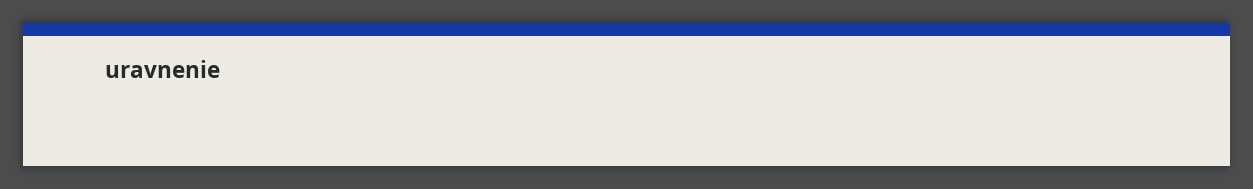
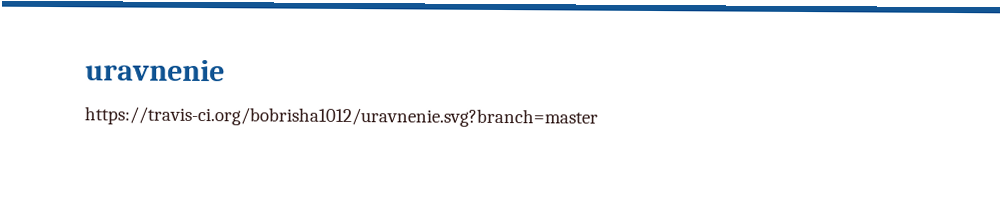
+ https://travis-ci.org/bobrisha1012/uravnenie.svg?branch=master

